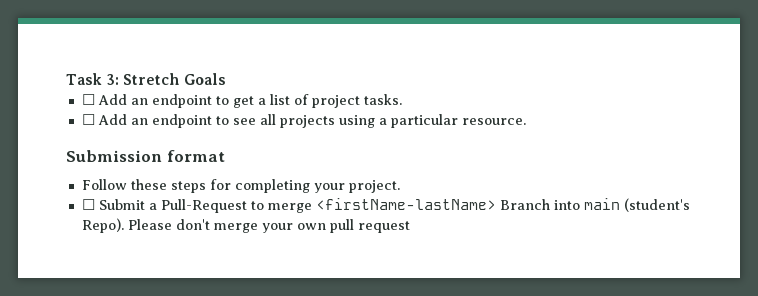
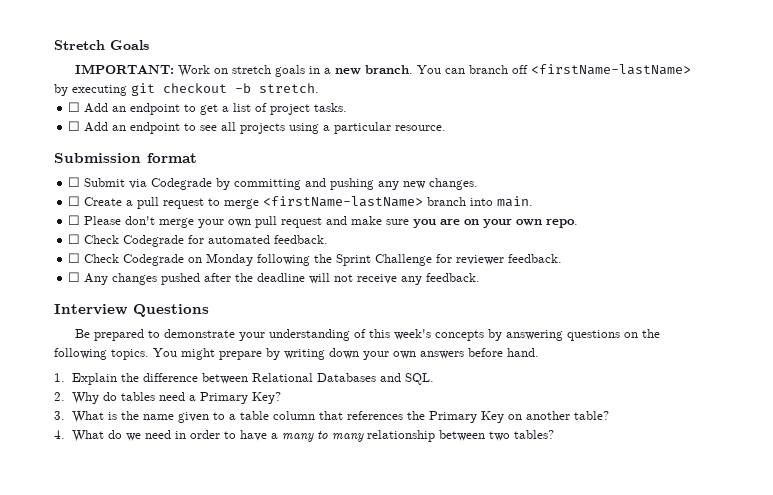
- Task 3: Stretch Goals
+ Stretch Goals
+ IMPORTANT: Work on stretch goals in a new branch. You can branch off <firstName-lastName> by executing git checkout -b stretch.
- Follow these steps for completing your project.
- ☐ Submit a Pull-Request to merge <firstName-lastName> Branch into main (student's Repo). Please don't merge your own pull request
+ ☐ Submit via Codegrade by committing and pushing any new changes.
+ ☐ Create a pull request to merge <firstName-lastName> branch into main.
+ ☐ Please don't merge your own pull request and make sure you are on your own repo.
+ ☐ Check Codegrade for automated feedback.
+ ☐ Check Codegrade on Monday following the Sprint Challenge for reviewer feedback.
+ ☐ Any changes pushed after the deadline will not receive any feedback.
+ Interview Questions
+ Be prepared to demonstrate your understanding of this week's concepts by answering questions on the following topics. You might prepare by writing down your own answers before hand.
+ 1. Explain the difference between Relational Databases and SQL.
+ 2. Why do tables need a Primary Key?
+ 3. What is the name given to a table column that references the Primary Key on another table?
+ 4. What do we need in order to have a many to many relationship between two tables?

